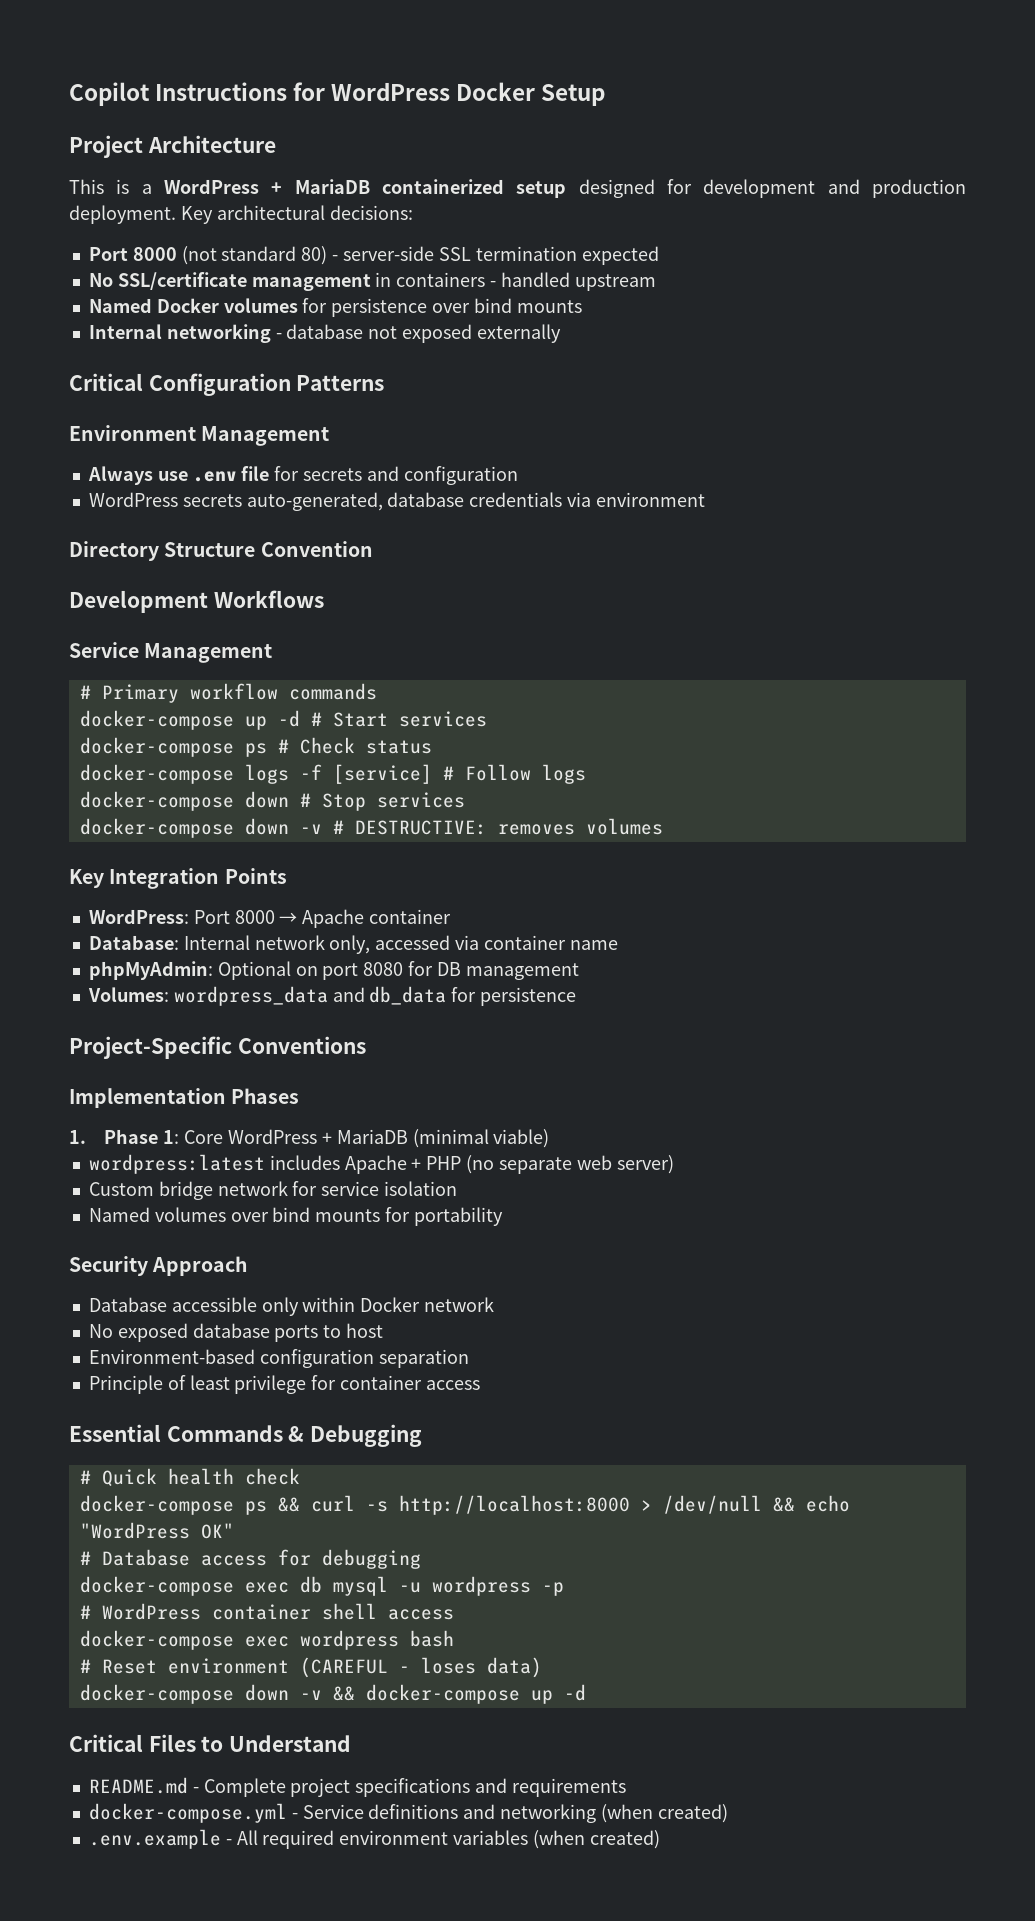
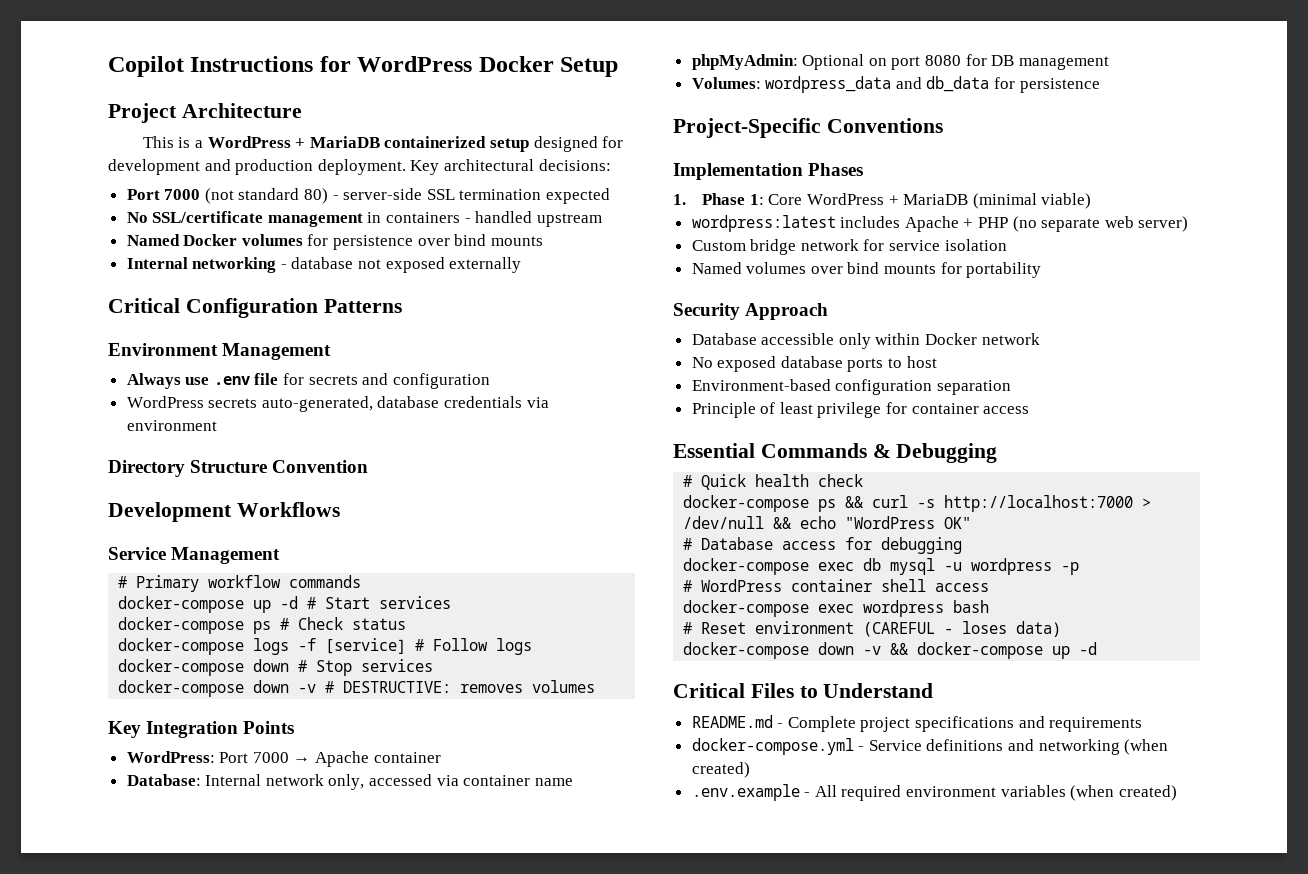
- Port 8000 (not standard 80) - server-side SSL termination expected
+ Port 7000 (not standard 80) - server-side SSL termination expected
- WordPress: Port 8000 → Apache container
+ WordPress: Port 7000 → Apache container
- docker-compose ps && curl -s http://localhost:8000 > /dev/null && echo "WordPress OK"
+ docker-compose ps && curl -s http://localhost:7000 > /dev/null && echo "WordPress OK"

